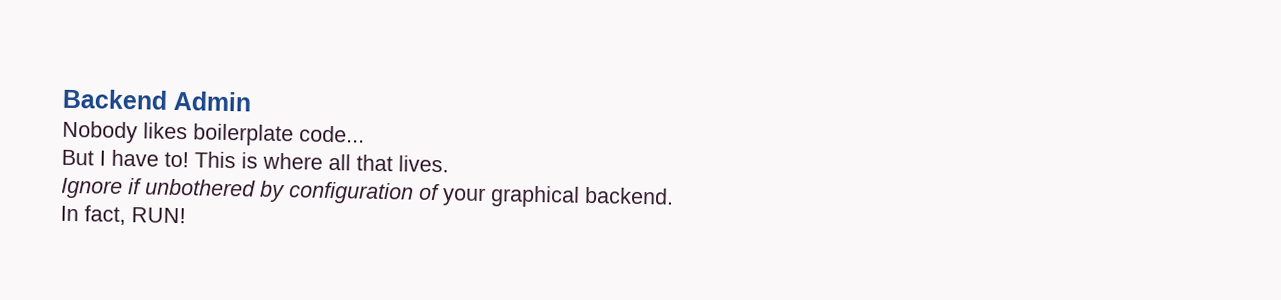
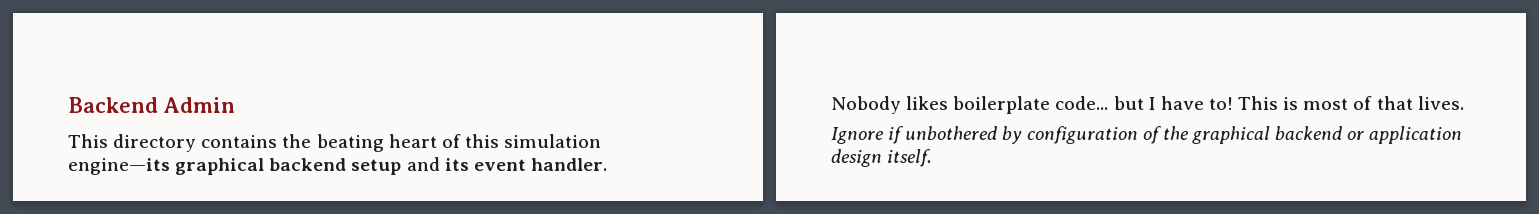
+ This directory contains the beating heart of this simulation engine—its graphical backend setup and its event handler.
- Nobody likes boilerplate code...
- But I have to!
+ Nobody likes boilerplate code... but I have to!
- This is where all that lives.
+ This is most of that lives.
- Ignore if unbothered by configuration of your graphical backend.
- In fact, RUN!
+ Ignore if unbothered by configuration of the graphical backend or application design itself.

